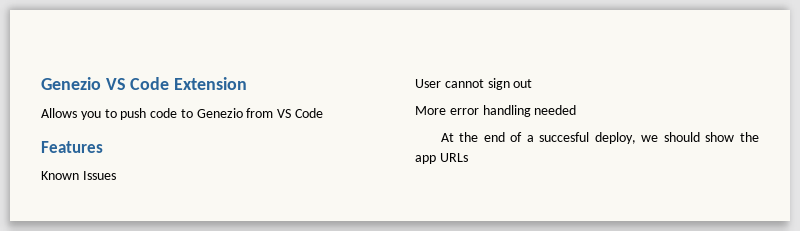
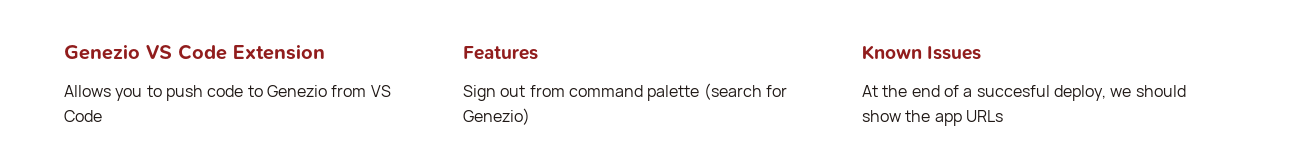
+ Sign out from command palette (search for Genezio)
  Known Issues
- User cannot sign out
- More error handling needed

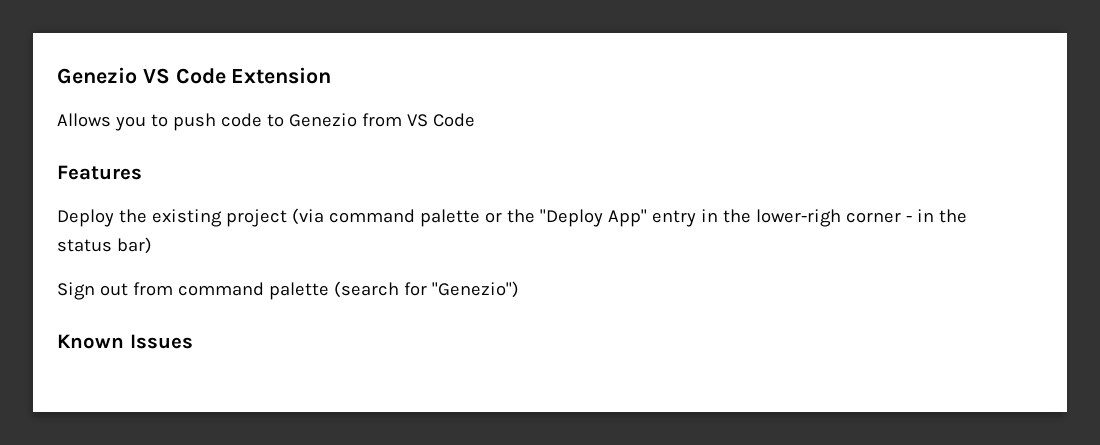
+ Deploy the existing project (via command palette or the "Deploy App" entry in the lower-righ corner - in the status bar)
- Sign out from command palette (search for Genezio)
+ Sign out from command palette (search for "Genezio")
- At the end of a succesful deploy, we should show the app URLs

